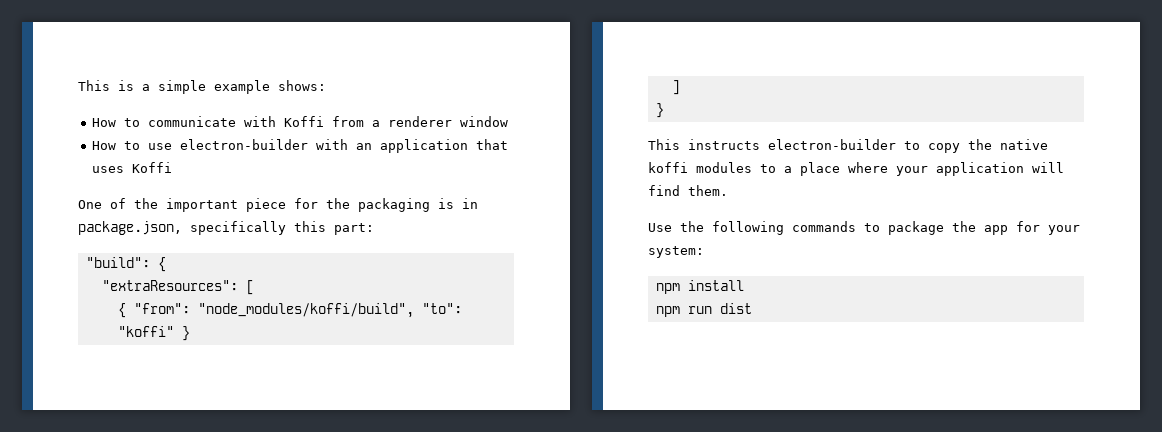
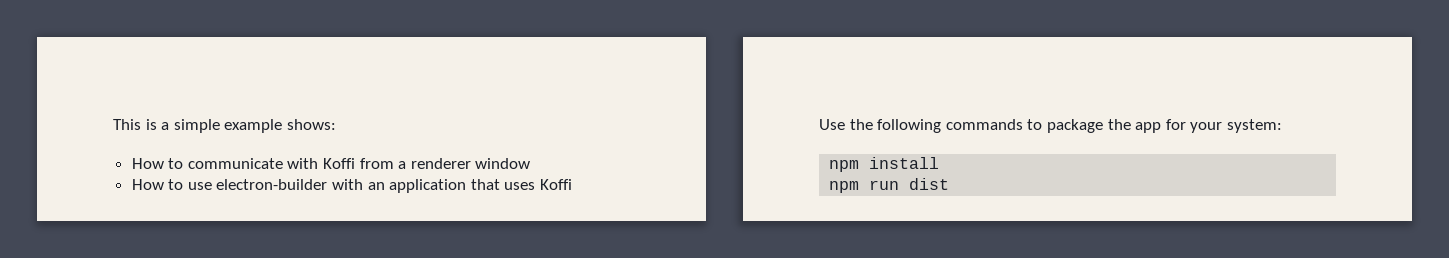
- One of the important piece for the packaging is in package.json, specifically this part:
- "build": {
- "extraResources": [
- { "from": "node_modules/koffi/build", "to": "koffi" }
- ]
- }
- This instructs electron-builder to copy the native koffi modules to a place where your application will find them.

